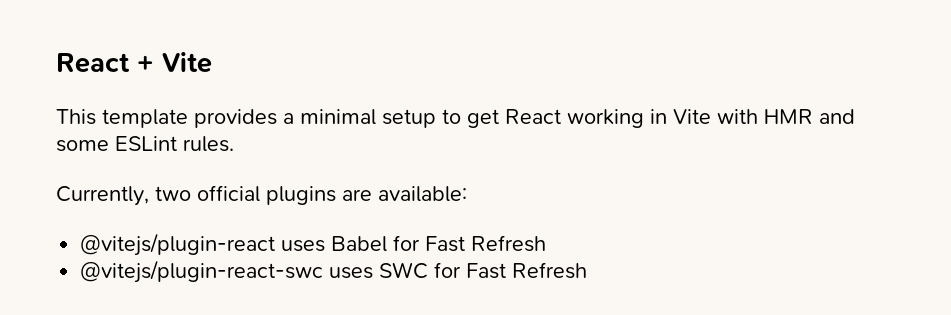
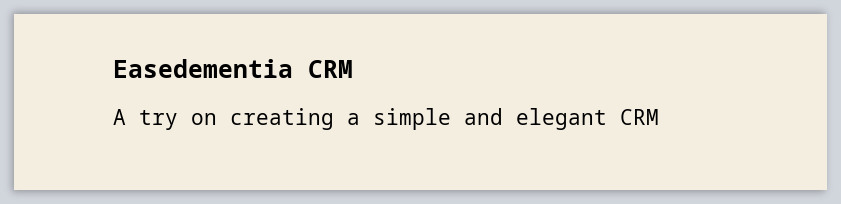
- React + Vite
- This template provides a minimal setup to get React working in Vite with HMR and some ESLint rules.
- Currently, two official plugins are available:
- @vitejs/plugin-react uses Babel for Fast Refresh
- @vitejs/plugin-react-swc uses SWC for Fast Refresh
+ Easedementia CRM
+ A try on creating a simple and elegant CRM

